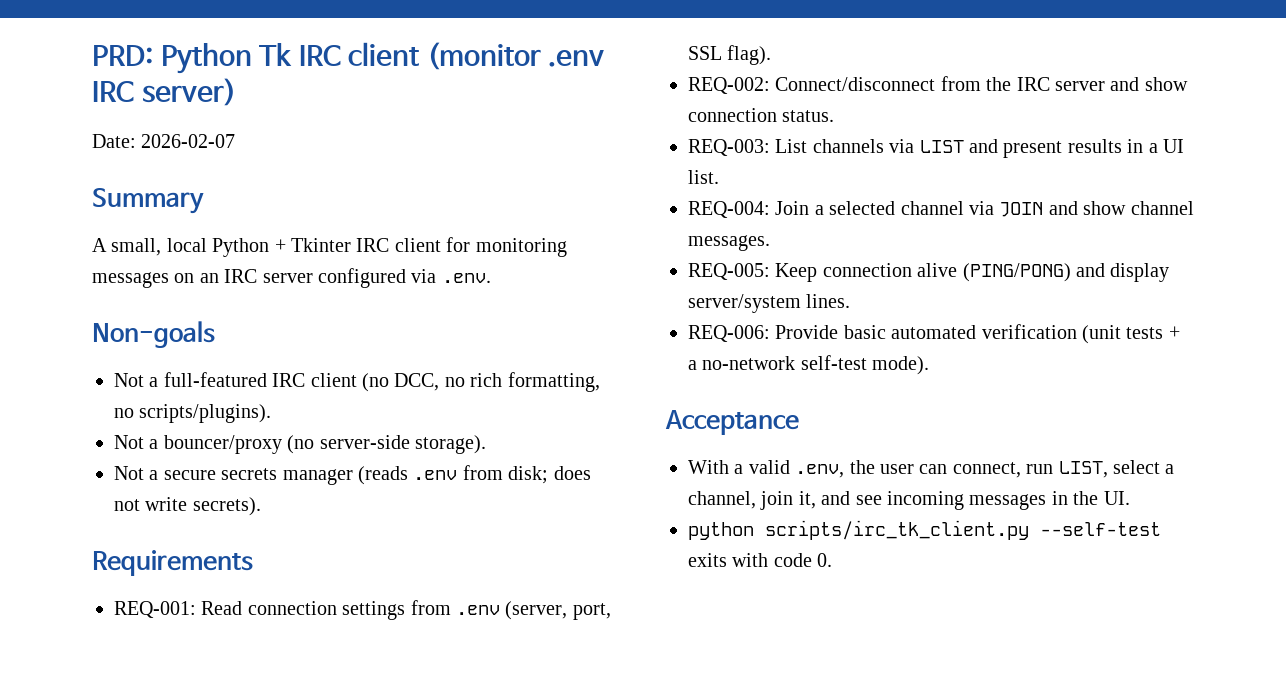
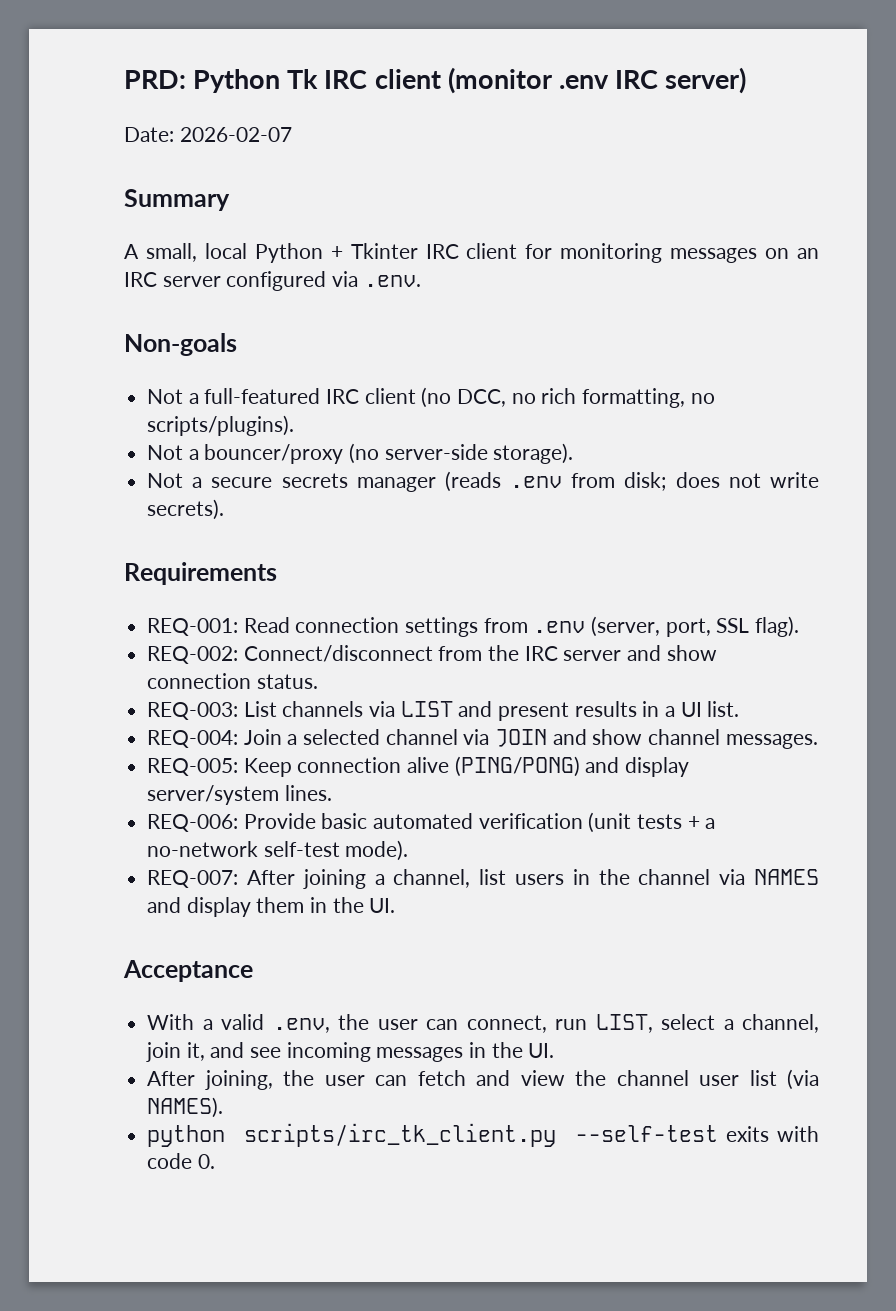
+ REQ-007: After joining a channel, list users in the channel via NAMES and display them in the UI.
+ After joining, the user can fetch and view the channel user list (via NAMES).

